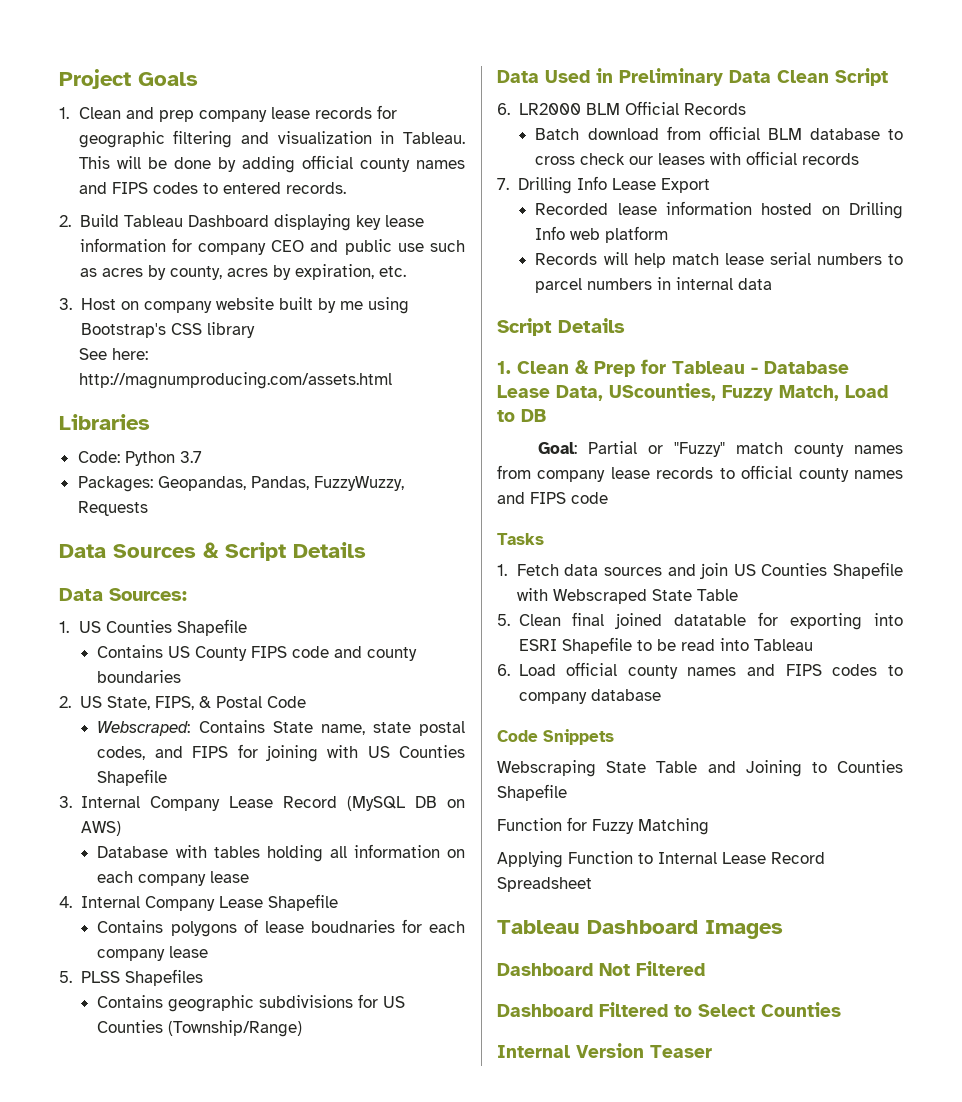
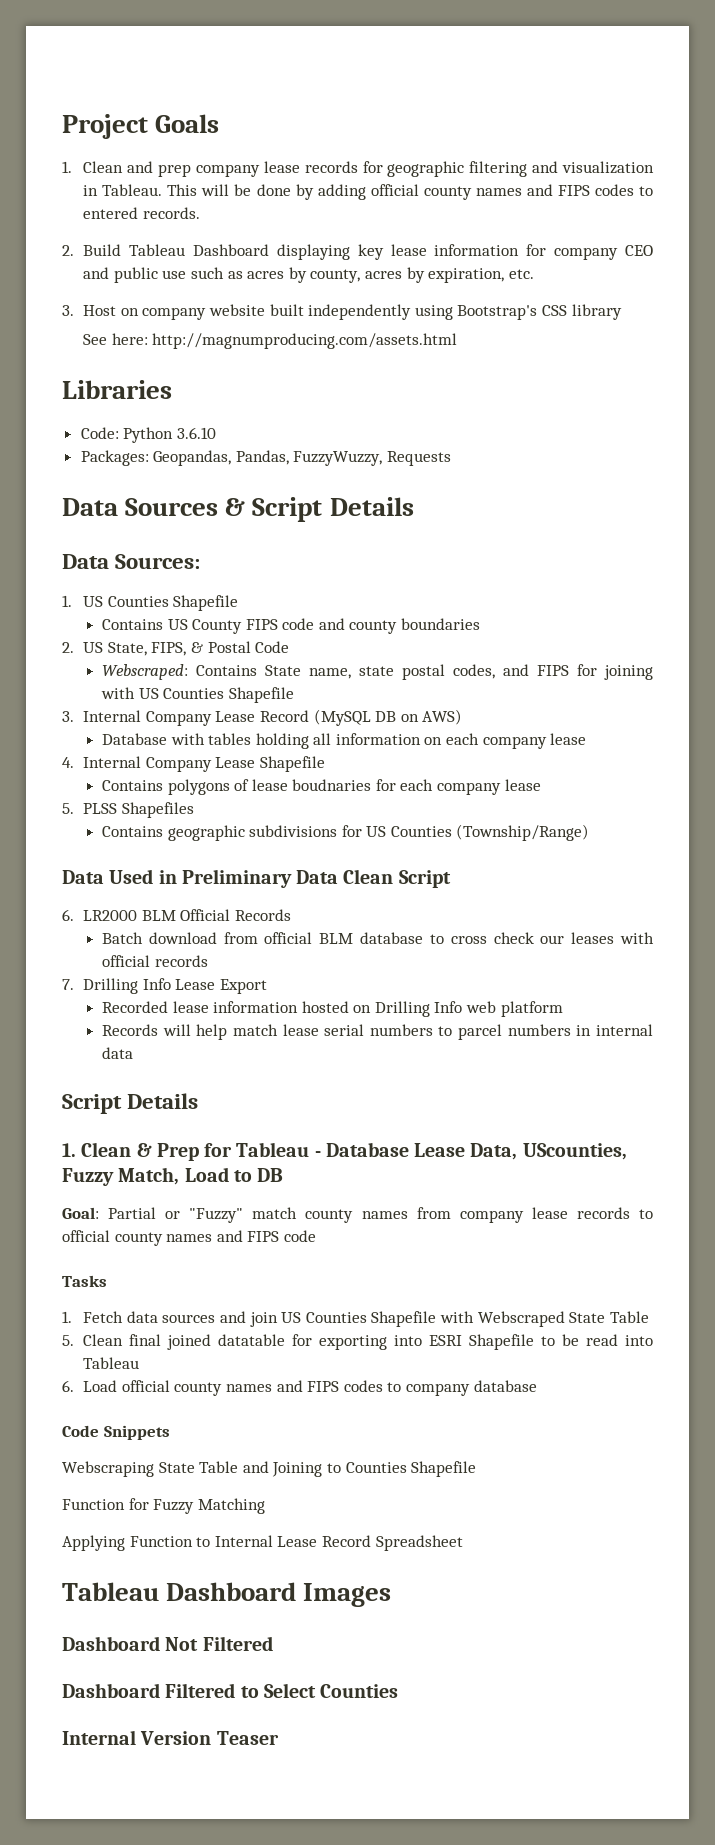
- 3. Host on company website built by me using Bootstrap's CSS library
+ 3. Host on company website built independently using Bootstrap's CSS library
- Code: Python 3.7
+ Code: Python 3.6.10

